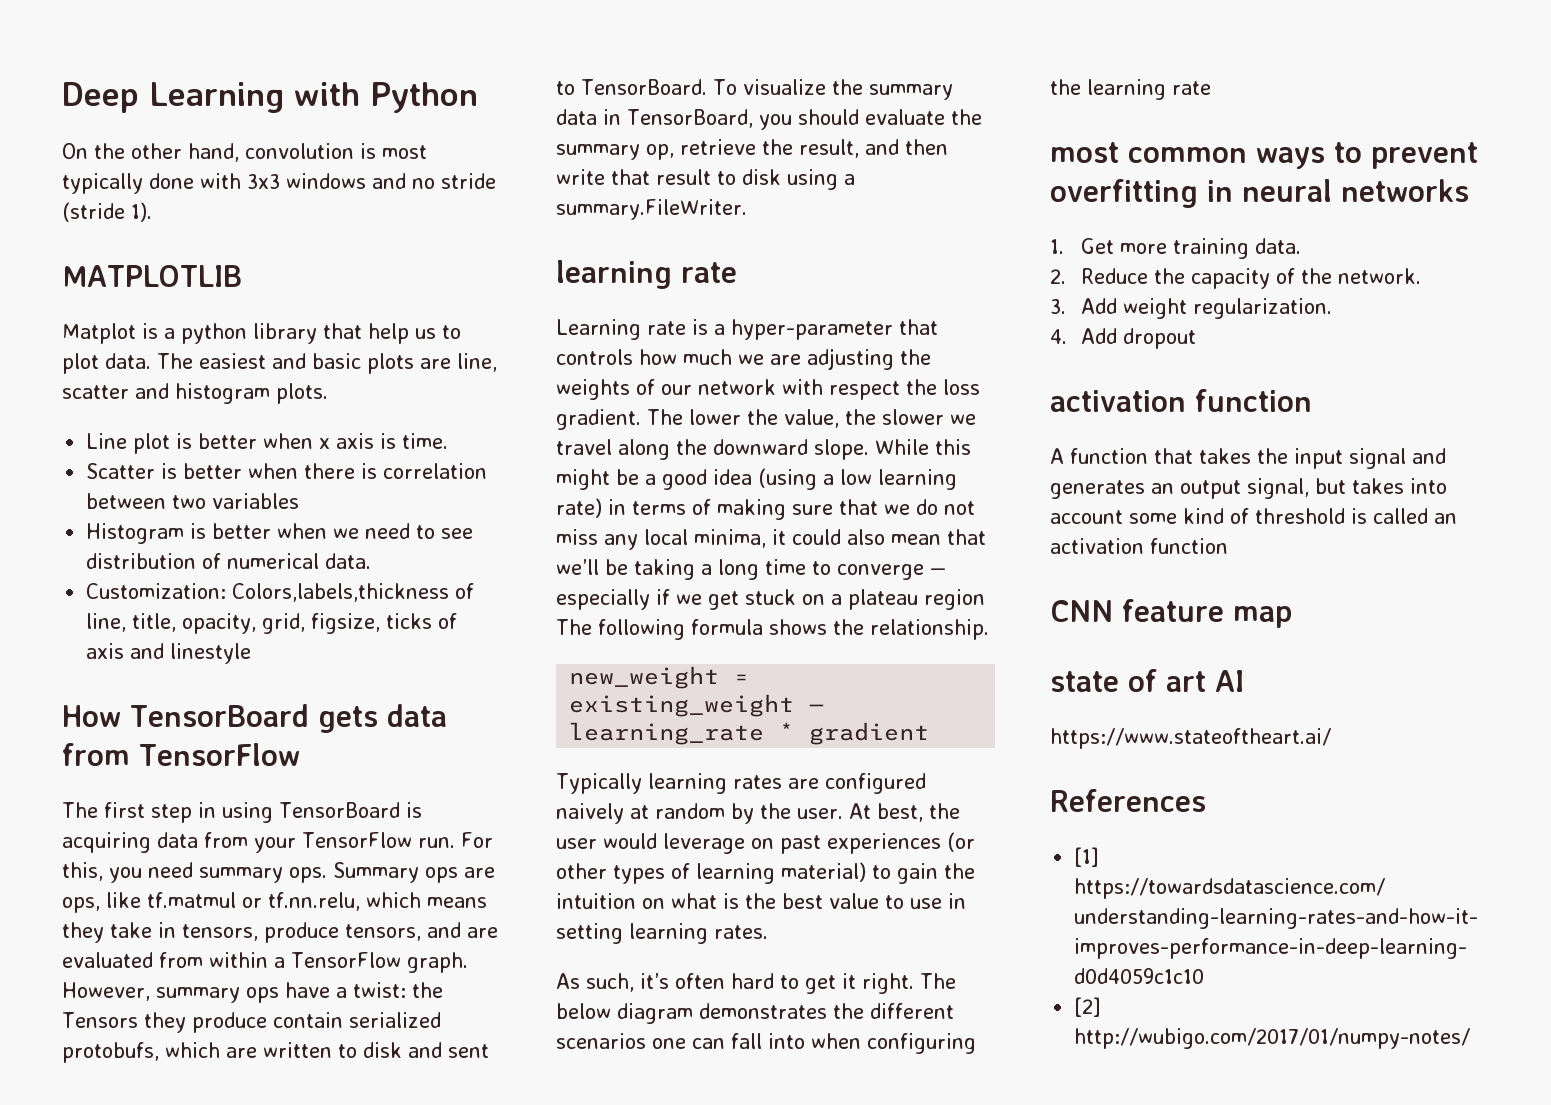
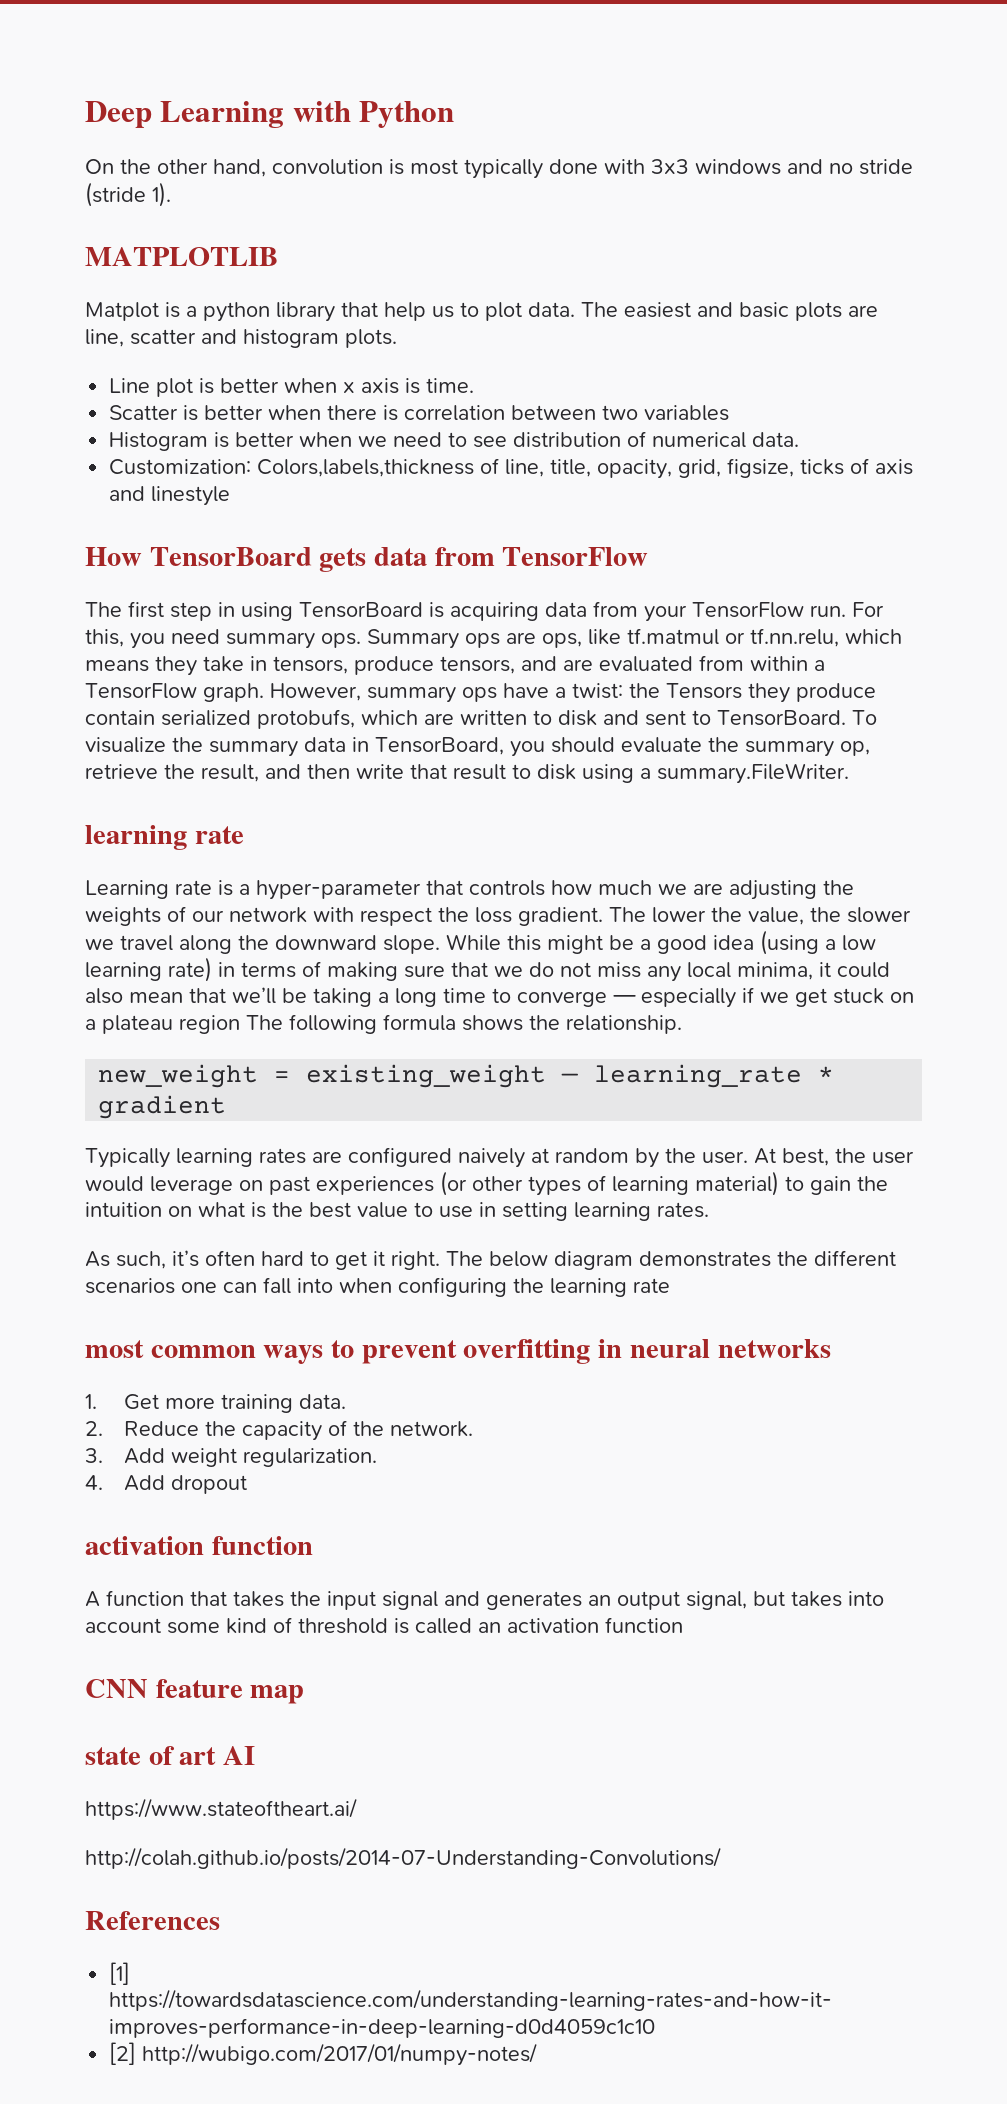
+ http://colah.github.io/posts/2014-07-Understanding-Convolutions/

